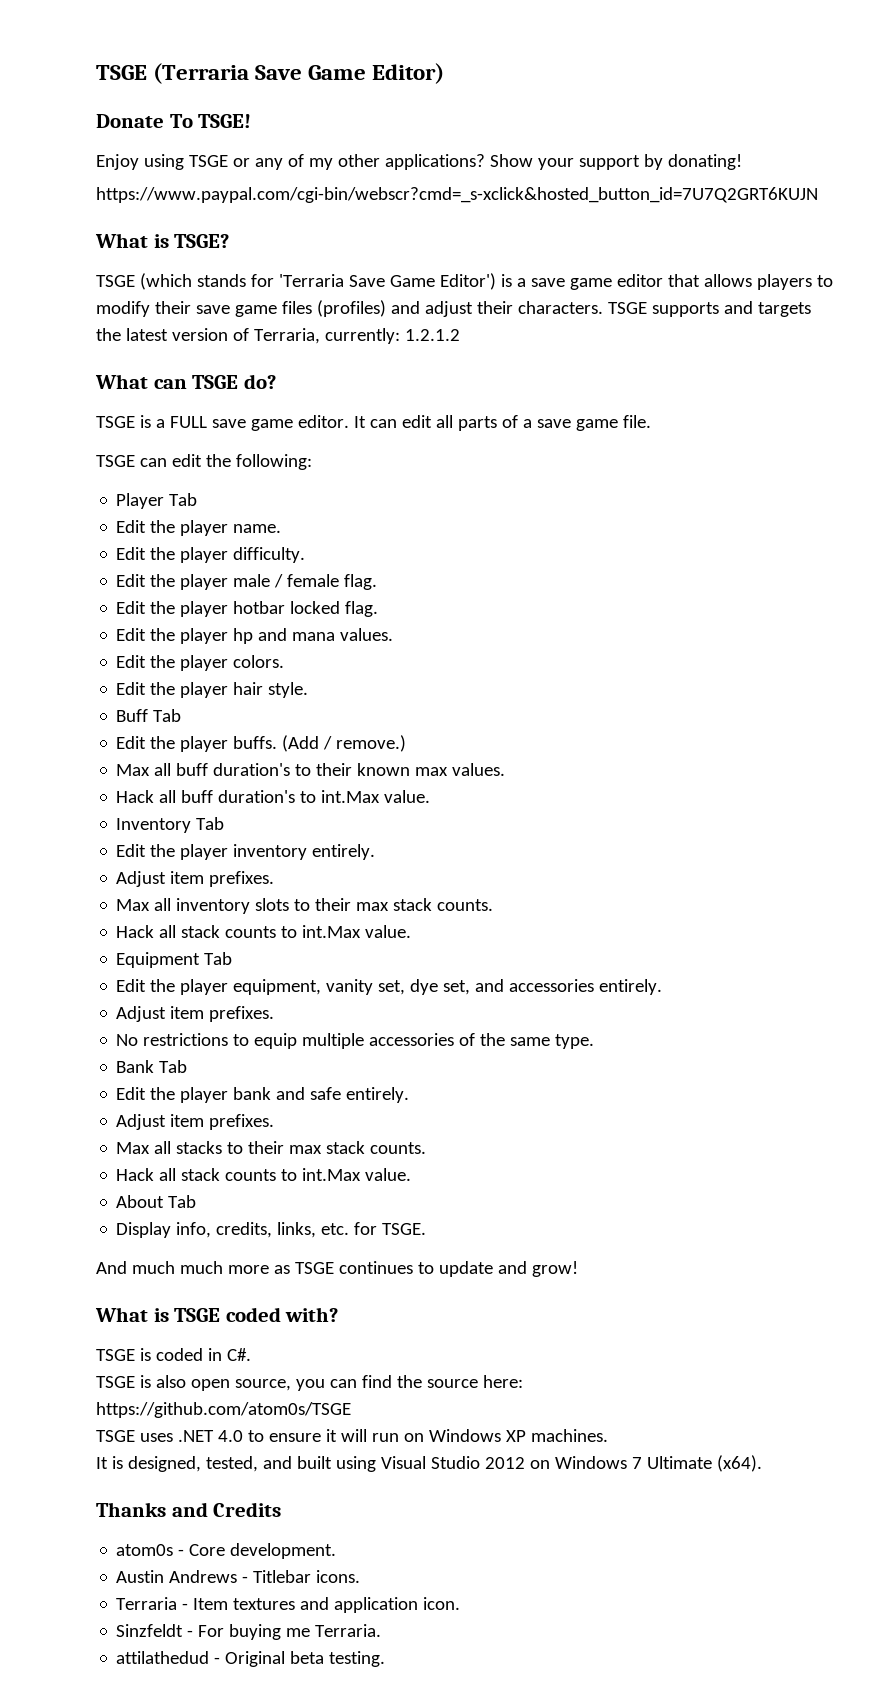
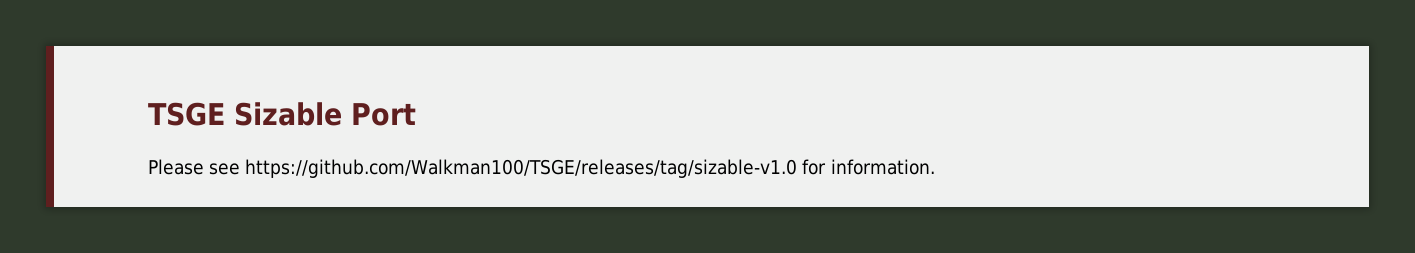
- TSGE (Terraria Save Game Editor)
- Donate To TSGE!
- Enjoy using TSGE or any of my other applications? Show your support by donating!
- https://www.paypal.com/cgi-bin/webscr?cmd=_s-xclick&hosted_button_id=7U7Q2GRT6KUJN
- What is TSGE?
- TSGE (which stands for 'Terraria Save Game Editor') is a save game editor that allows players to modify their save game files (profiles) and adjust their characters. TSGE supports and targets the latest version of Terraria, currently: 1.2.1.2
- What can TSGE do?
- TSGE is a FULL save game editor. It can edit all parts of a save game file.
- TSGE can edit the following:
- Player Tab
- Edit the player name.
- Edit the player difficulty.
- Edit the player male / female flag.
- Edit the player hotbar locked flag.
- Edit the player hp and mana values.
- Edit the player colors.
- Edit the player hair style.
- Buff Tab
- Edit the player buffs. (Add / remove.)
- Max all buff duration's to their known max values.
- Hack all buff duration's to int.Max value.
- Inventory Tab
- Edit the player inventory entirely.
- Adjust item prefixes.
- Max all inventory slots to their max stack counts.
- Hack all stack counts to int.Max value.
- Equipment Tab
- Edit the player equipment, vanity set, dye set, and accessories entirely.
- Adjust item prefixes.
- No restrictions to equip multiple accessories of the same type.
- Bank Tab
- Edit the player bank and safe entirely.
- Adjust item prefixes.
- Max all stacks to their max stack counts.
- Hack all stack counts to int.Max value.
- About Tab
- Display info, credits, links, etc. for TSGE.
- And much much more as TSGE continues to update and grow!
- What is TSGE coded with?
- TSGE is coded in C#.
- TSGE is also open source, you can find the source here:
- https://github.com/atom0s/TSGE
- TSGE uses .NET 4.0 to ensure it will run on Windows XP machines.
- It is designed, tested, and built using Visual Studio 2012 on Windows 7 Ultimate (x64).
- Thanks and Credits
- atom0s - Core development.
- Austin Andrews - Titlebar icons.
- Terraria - Item textures and application icon.
- Sinzfeldt - For buying me Terraria.
- attilathedud - Original beta testing.
+ TSGE Sizable Port
+ Please see https://github.com/Walkman100/TSGE/releases/tag/sizable-v1.0 for information.

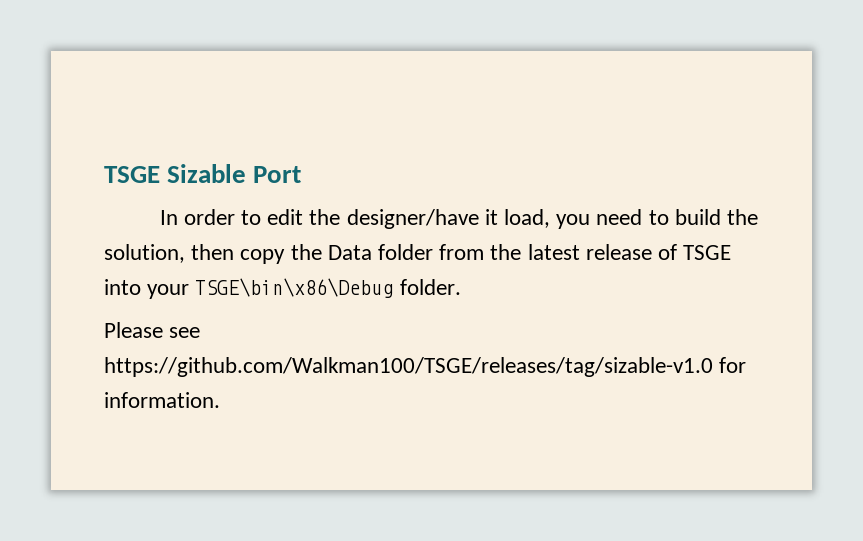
+ In order to edit the designer/have it load, you need to build the solution, then copy the Data folder from the latest release of TSGE into your TSGE\bin\x86\Debug folder.

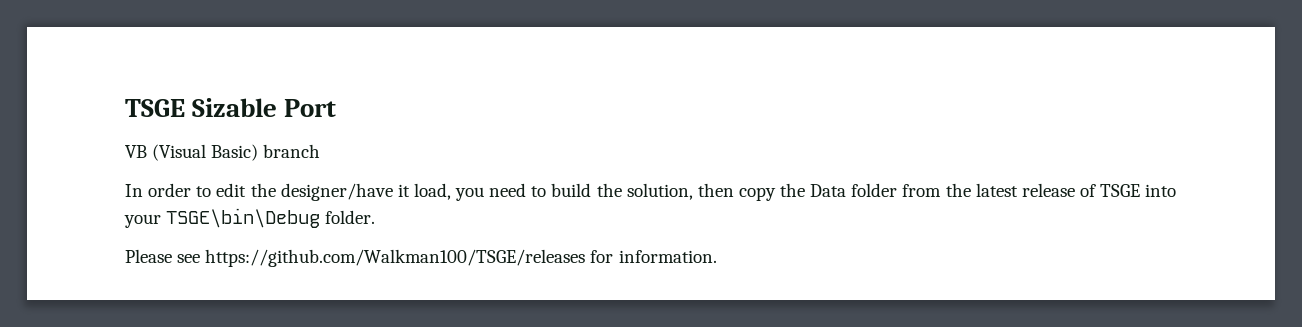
+ VB (Visual Basic) branch
- In order to edit the designer/have it load, you need to build the solution, then copy the Data folder from the latest release of TSGE into your TSGE\bin\x86\Debug folder.
+ In order to edit the designer/have it load, you need to build the solution, then copy the Data folder from the latest release of TSGE into your TSGE\bin\Debug folder.
- Please see https://github.com/Walkman100/TSGE/releases/tag/sizable-v1.0 for information.
+ Please see https://github.com/Walkman100/TSGE/releases for information.

